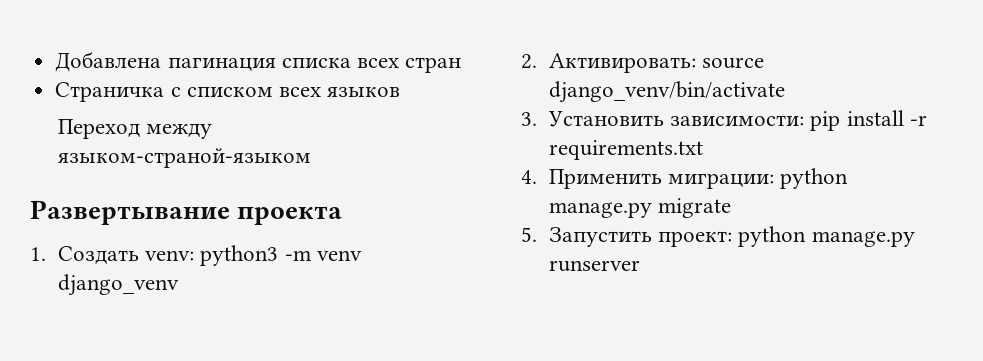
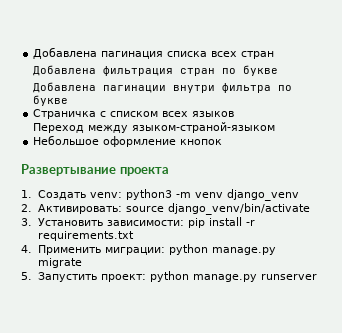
+ Добавлена фильтрация стран по букве
+ Добавлена пагинации внутри фильтра по букве
+ Небольшое оформление кнопок

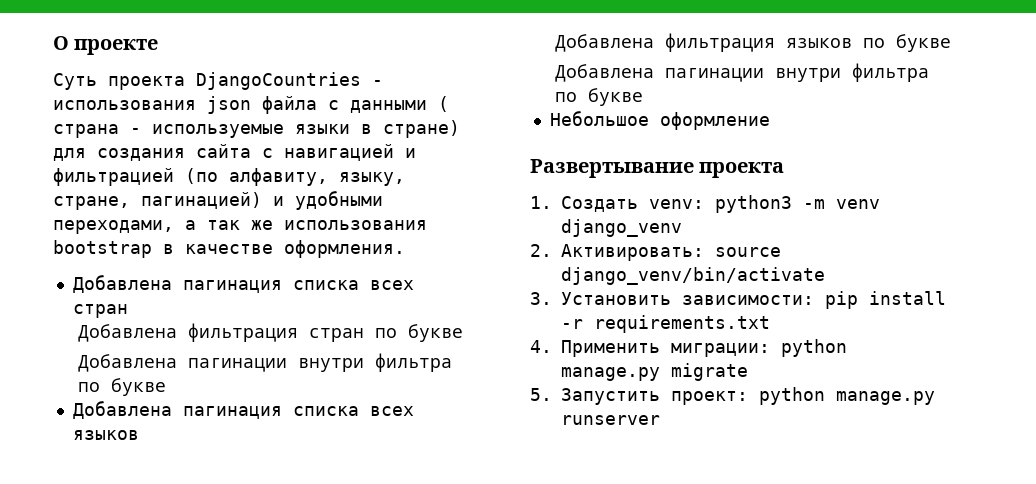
+ О проекте
+ Суть проекта DjangoCountries - использования json файла с данными ( страна - используемые языки в стране) для создания сайта с навигацией и фильтрацией (по алфавиту, языку, стране, пагинацией) и удобными переходами, а так же использования bootstrap в качестве оформления.
- Страничка с списком всех языков
+ Добавлена пагинация списка всех языков
- Переход между языком-страной-языком
+ Добавлена фильтрация языков по букве
+ Добавлена пагинации внутри фильтра по букве
- Небольшое оформление кнопок
+ Небольшое оформление

